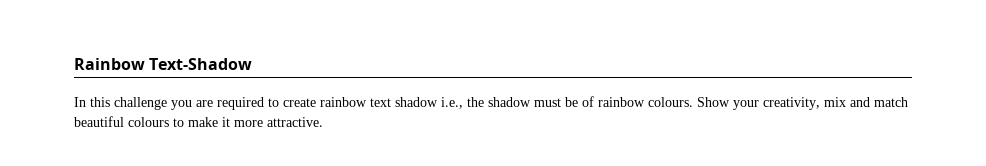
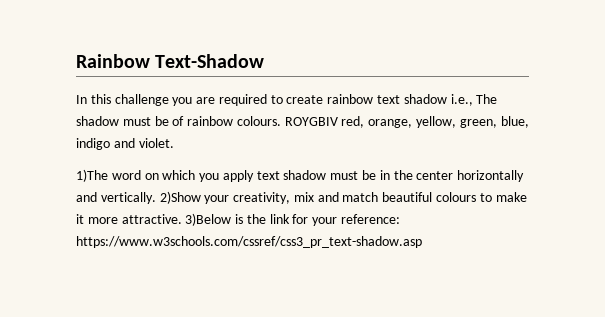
- In this challenge you are required to create rainbow text shadow i.e., the shadow must be of rainbow colours.
+ In this challenge you are required to create rainbow text shadow i.e., The shadow must be of rainbow colours.
- Show your creativity, mix and match beautiful colours to make it more attractive.
+ ROYGBIV red, orange, yellow, green, blue, indigo and violet.
+ 1)The word on which you apply text shadow must be in the center horizontally and vertically. 2)Show your creativity, mix and match beautiful colours to make it more attractive.
+ 3)Below is the link for your reference: https://www.w3schools.com/cssref/css3_pr_text-shadow.asp

